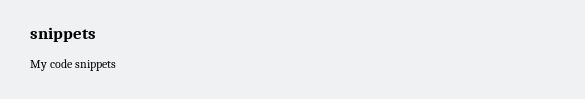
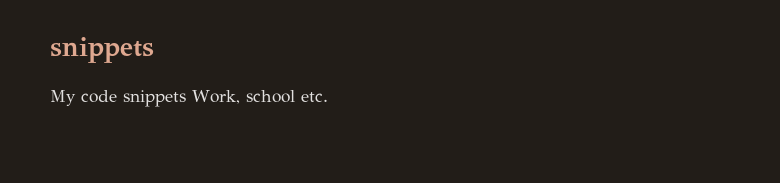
- My code snippets
+ My code snippets Work, school etc.

